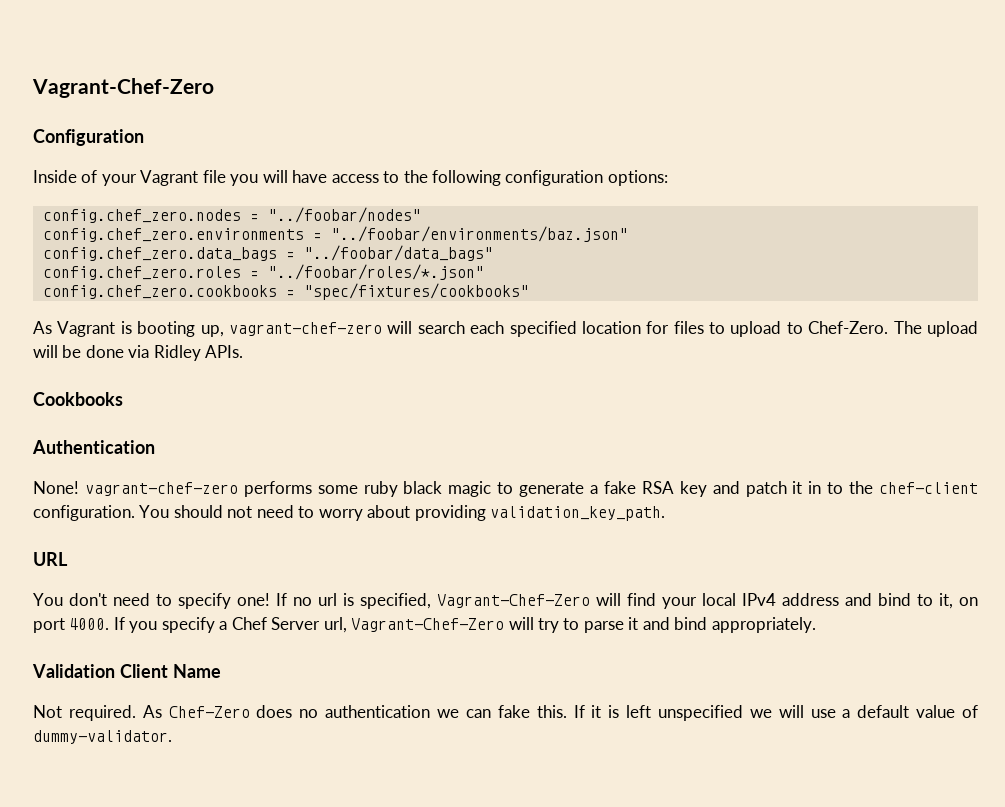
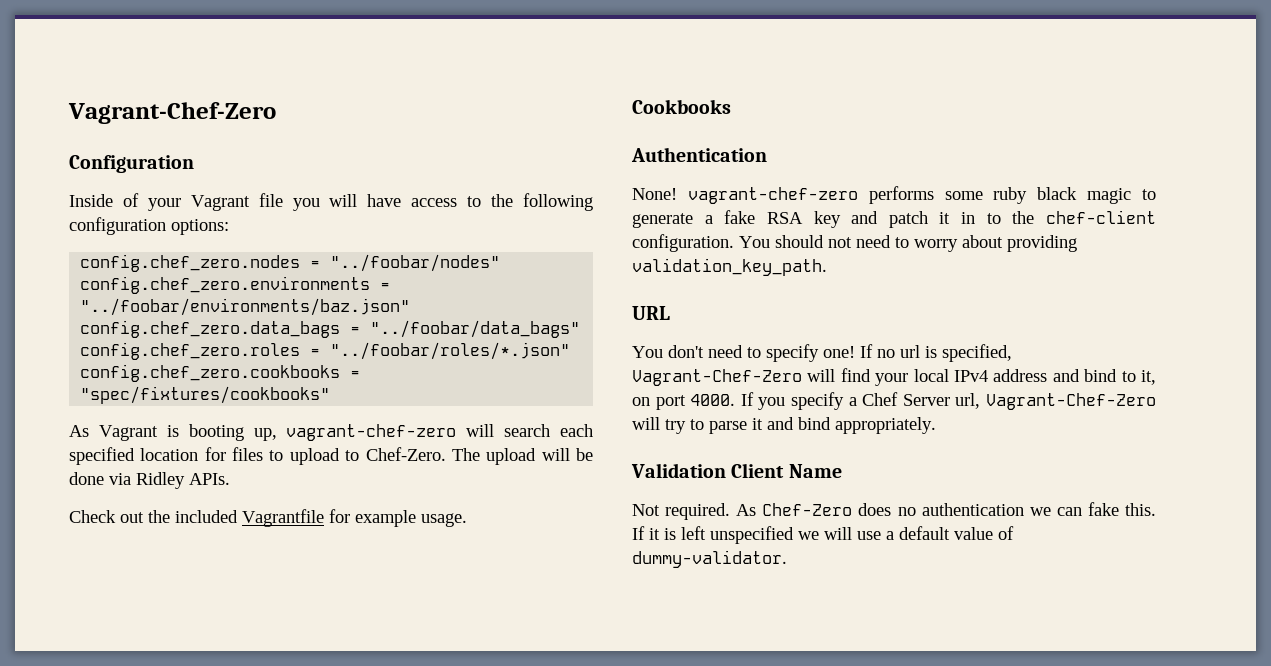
+ Check out the included Vagrantfile for example usage.

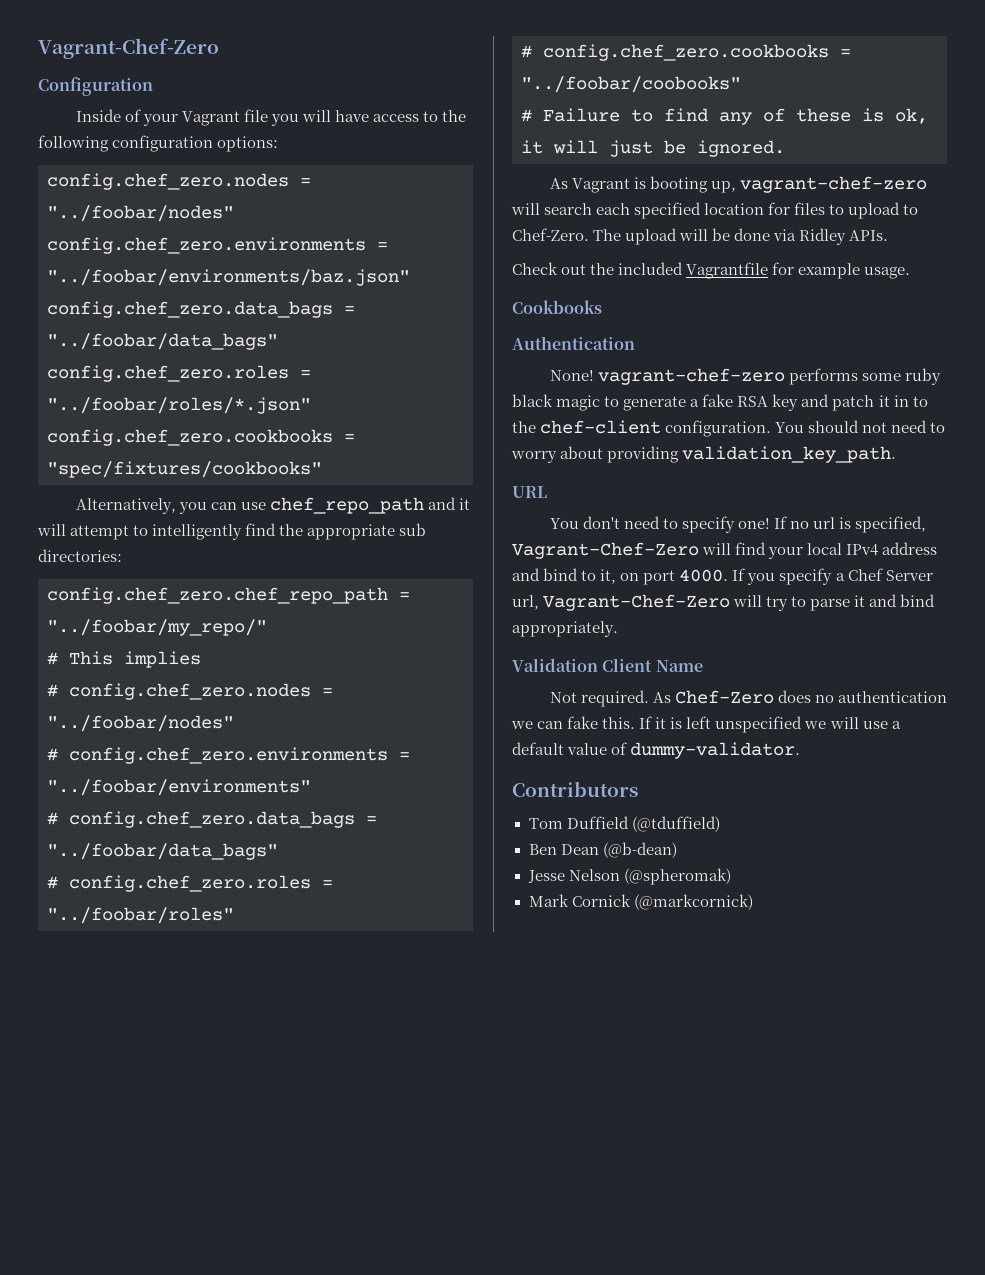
+ Alternatively, you can use chef_repo_path and it will attempt to intelligently find the appropriate sub directories:
+ config.chef_zero.chef_repo_path = "../foobar/my_repo/"
+ # This implies
+ # config.chef_zero.nodes = "../foobar/nodes"
+ # config.chef_zero.environments = "../foobar/environments"
+ # config.chef_zero.data_bags = "../foobar/data_bags"
+ # config.chef_zero.roles = "../foobar/roles"
+ # config.chef_zero.cookbooks = "../foobar/coobooks"
+ # Failure to find any of these is ok, it will just be ignored.
+ Contributors
+ Tom Duffield (@tduffield)
+ Ben Dean (@b-dean)
+ Jesse Nelson (@spheromak)
+ Mark Cornick (@markcornick)

